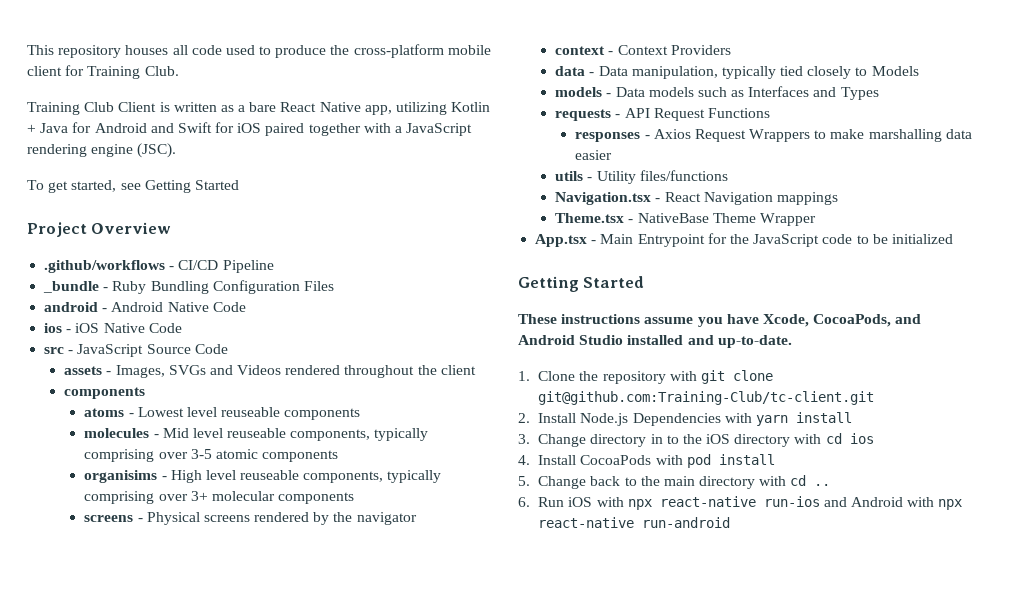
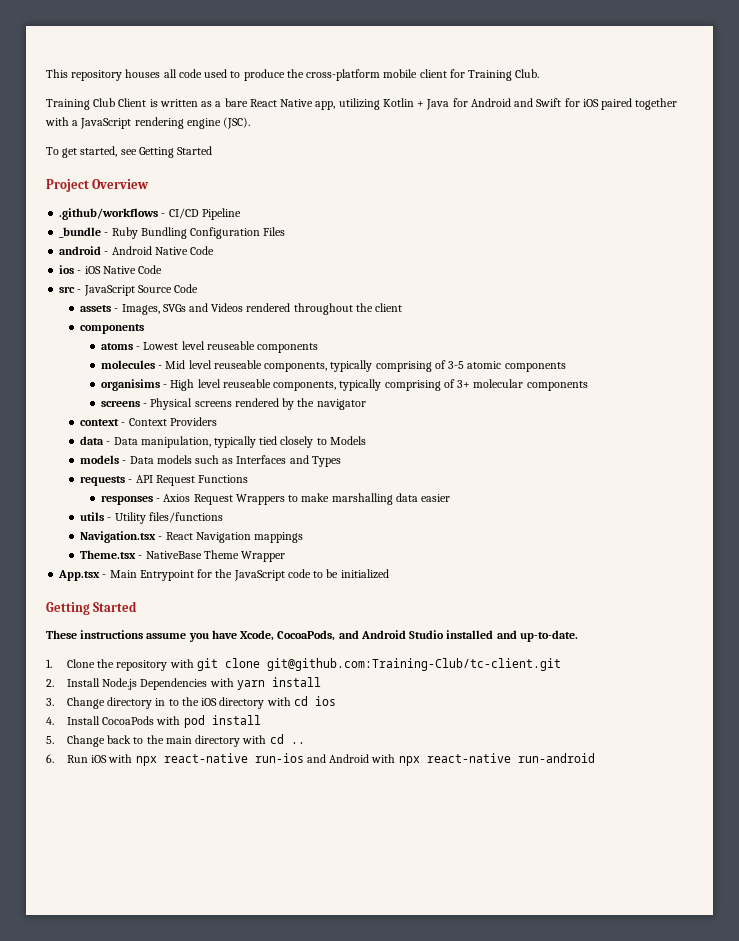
- molecules - Mid level reuseable components, typically comprising over 3-5 atomic components
+ molecules - Mid level reuseable components, typically comprising of 3-5 atomic components
- organisims - High level reuseable components, typically comprising over 3+ molecular components
+ organisims - High level reuseable components, typically comprising of 3+ molecular components

